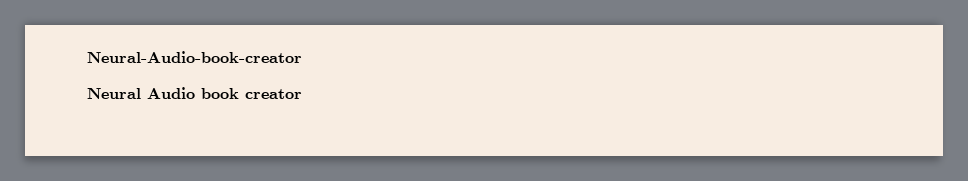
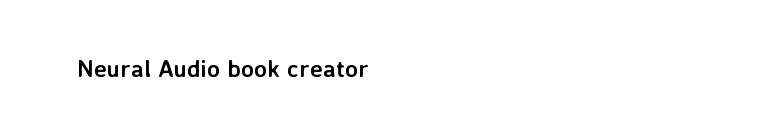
- Neural-Audio-book-creator

